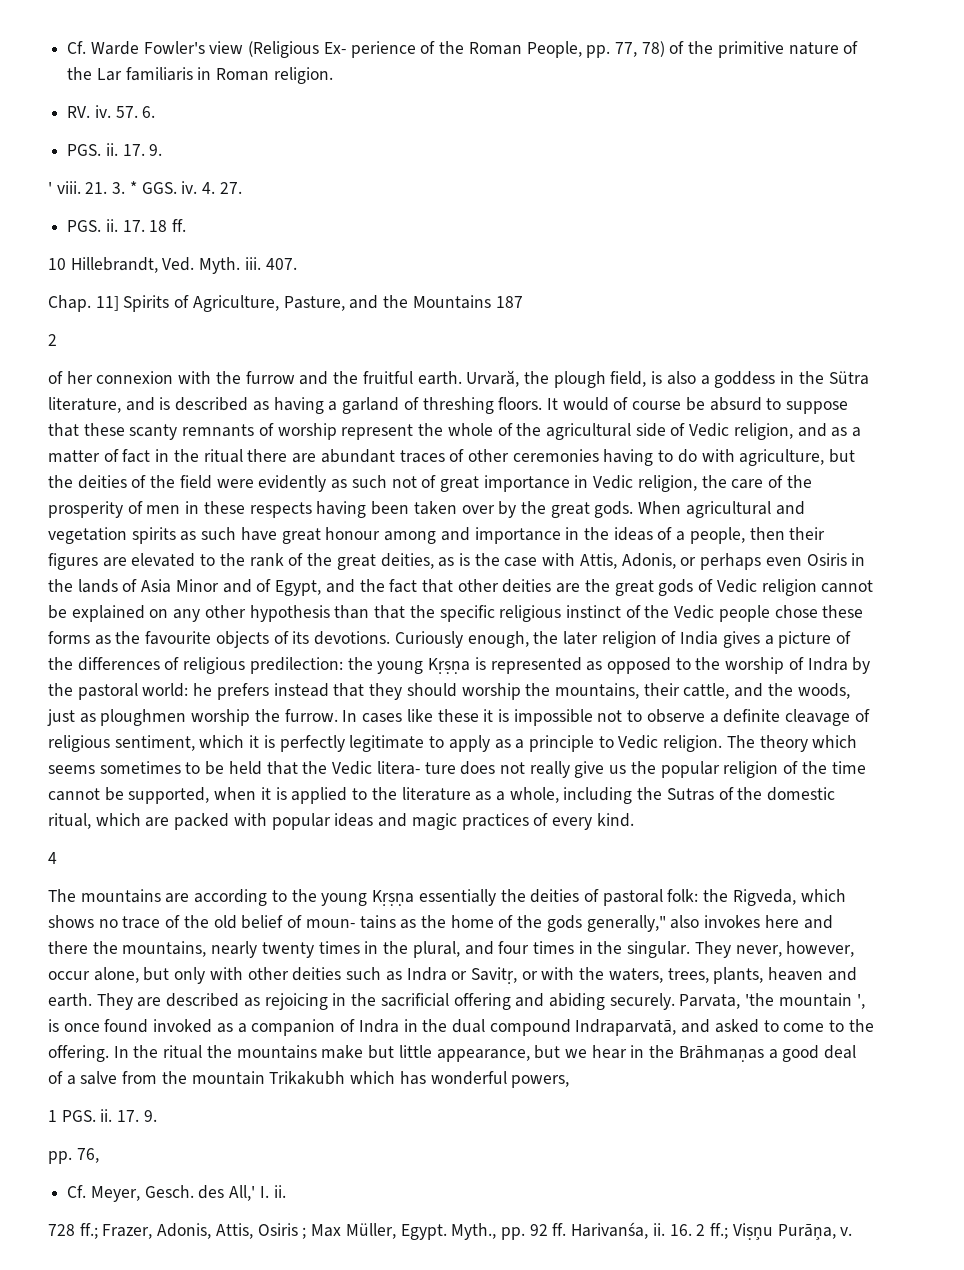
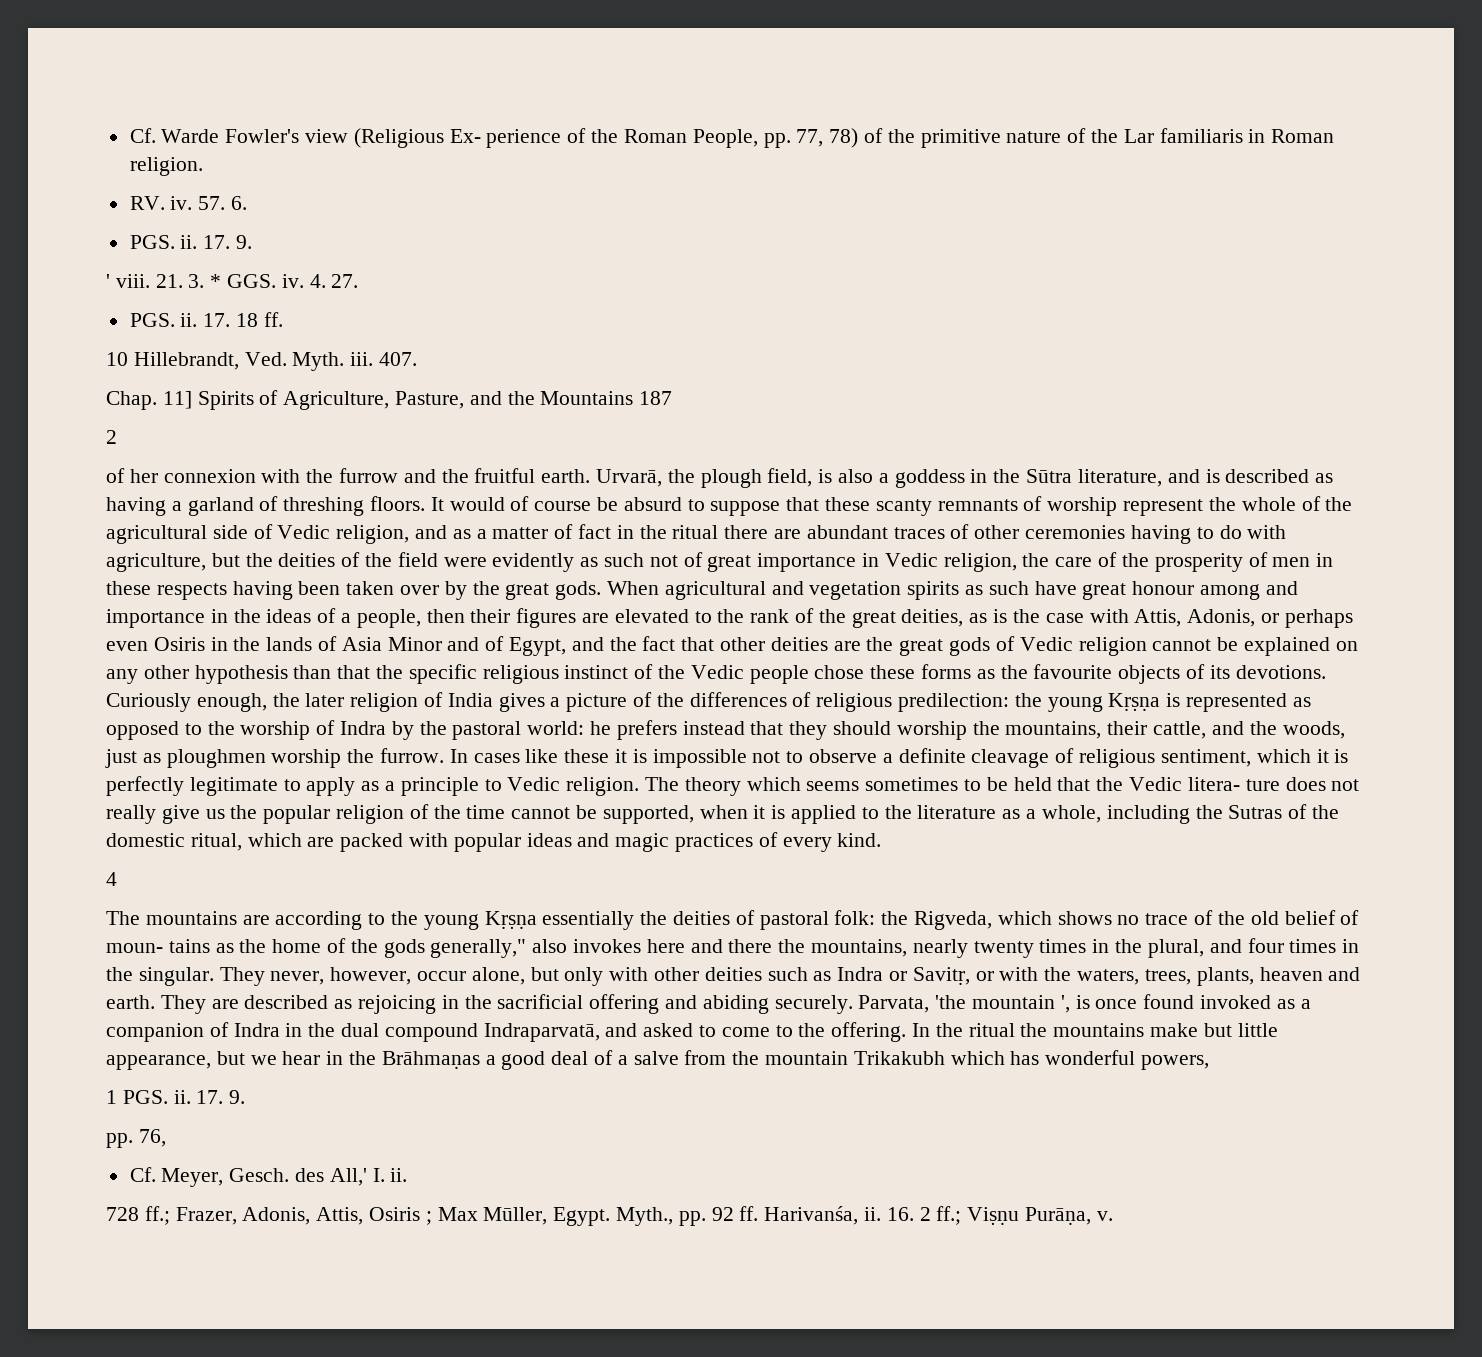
- Urvară, the plough field, is also a goddess in the Sütra literature, and is described as having a garland of threshing floors.
+ Urvarā, the plough field, is also a goddess in the Sūtra literature, and is described as having a garland of threshing floors.
- 728 ff.; Frazer, Adonis, Attis, Osiris ; Max Müller, Egypt.
+ 728 ff.; Frazer, Adonis, Attis, Osiris ; Max Mūller, Egypt.
- 16. 2 ff.; Viṣņu Purāņa, v.
+ 16. 2 ff.; Viṣṇu Purāṇa, v.

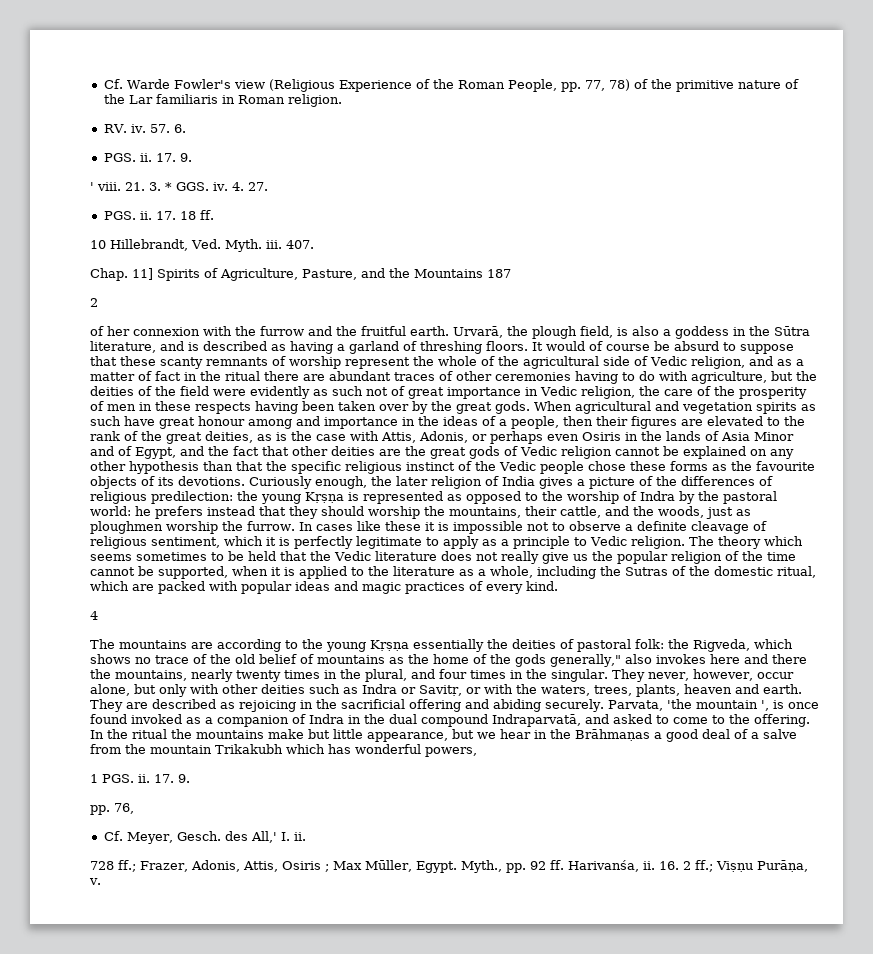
- Cf. Warde Fowler's view (Religious Ex- perience of the Roman People, pp. 77, 78) of the primitive nature of the Lar familiaris in Roman religion.
+ Cf. Warde Fowler's view (Religious Experience of the Roman People, pp. 77, 78) of the primitive nature of the Lar familiaris in Roman religion.
- The theory which seems sometimes to be held that the Vedic litera- ture does not really give us the popular religion of the time cannot be supported, when it is applied to the literature as a whole, including the Sutras of the domestic ritual, which are packed with popular ideas and magic practices of every kind.
+ The theory which seems sometimes to be held that the Vedic literature does not really give us the popular religion of the time cannot be supported, when it is applied to the literature as a whole, including the Sutras of the domestic ritual, which are packed with popular ideas and magic practices of every kind.
- The mountains are according to the young Kṛṣṇa essentially the deities of pastoral folk: the Rigveda, which shows no trace of the old belief of moun- tains as the home of the gods generally," also invokes here and there the mountains, nearly twenty times in the plural, and four times in the singular.
+ The mountains are according to the young Kṛṣṇa essentially the deities of pastoral folk: the Rigveda, which shows no trace of the old belief of mountains as the home of the gods generally," also invokes here and there the mountains, nearly twenty times in the plural, and four times in the singular.

